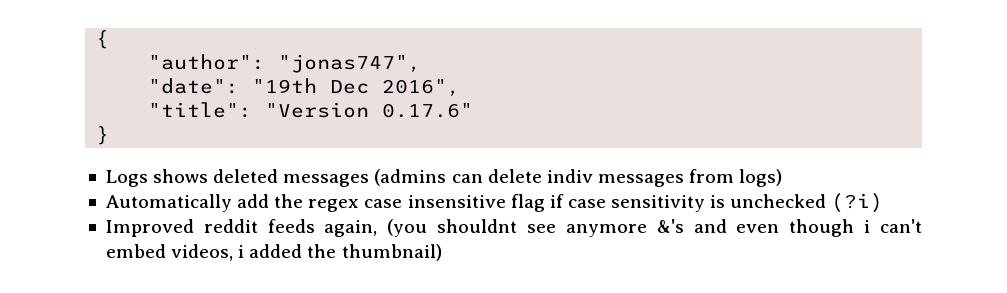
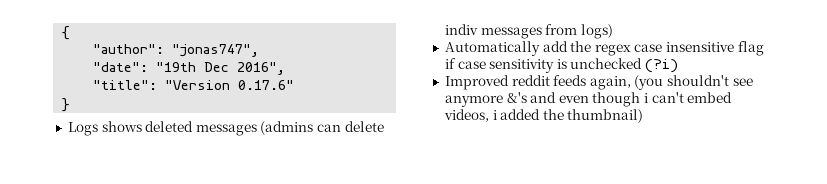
- Improved reddit feeds again, (you shouldnt see anymore &'s and even though i can't embed videos, i added the thumbnail)
+ Improved reddit feeds again, (you shouldn't see anymore &'s and even though i can't embed videos, i added the thumbnail)

